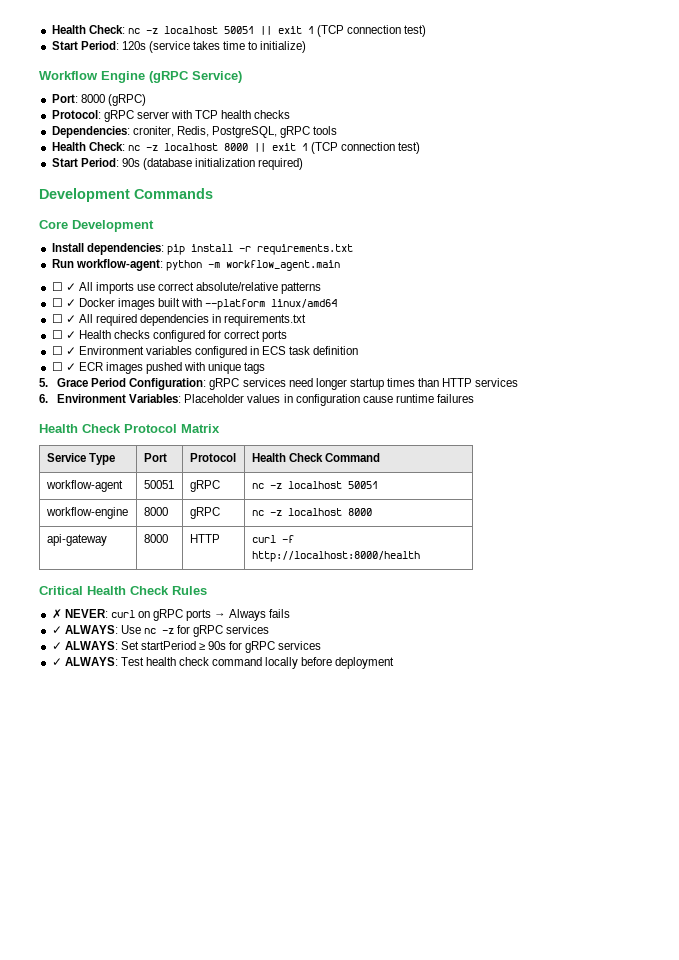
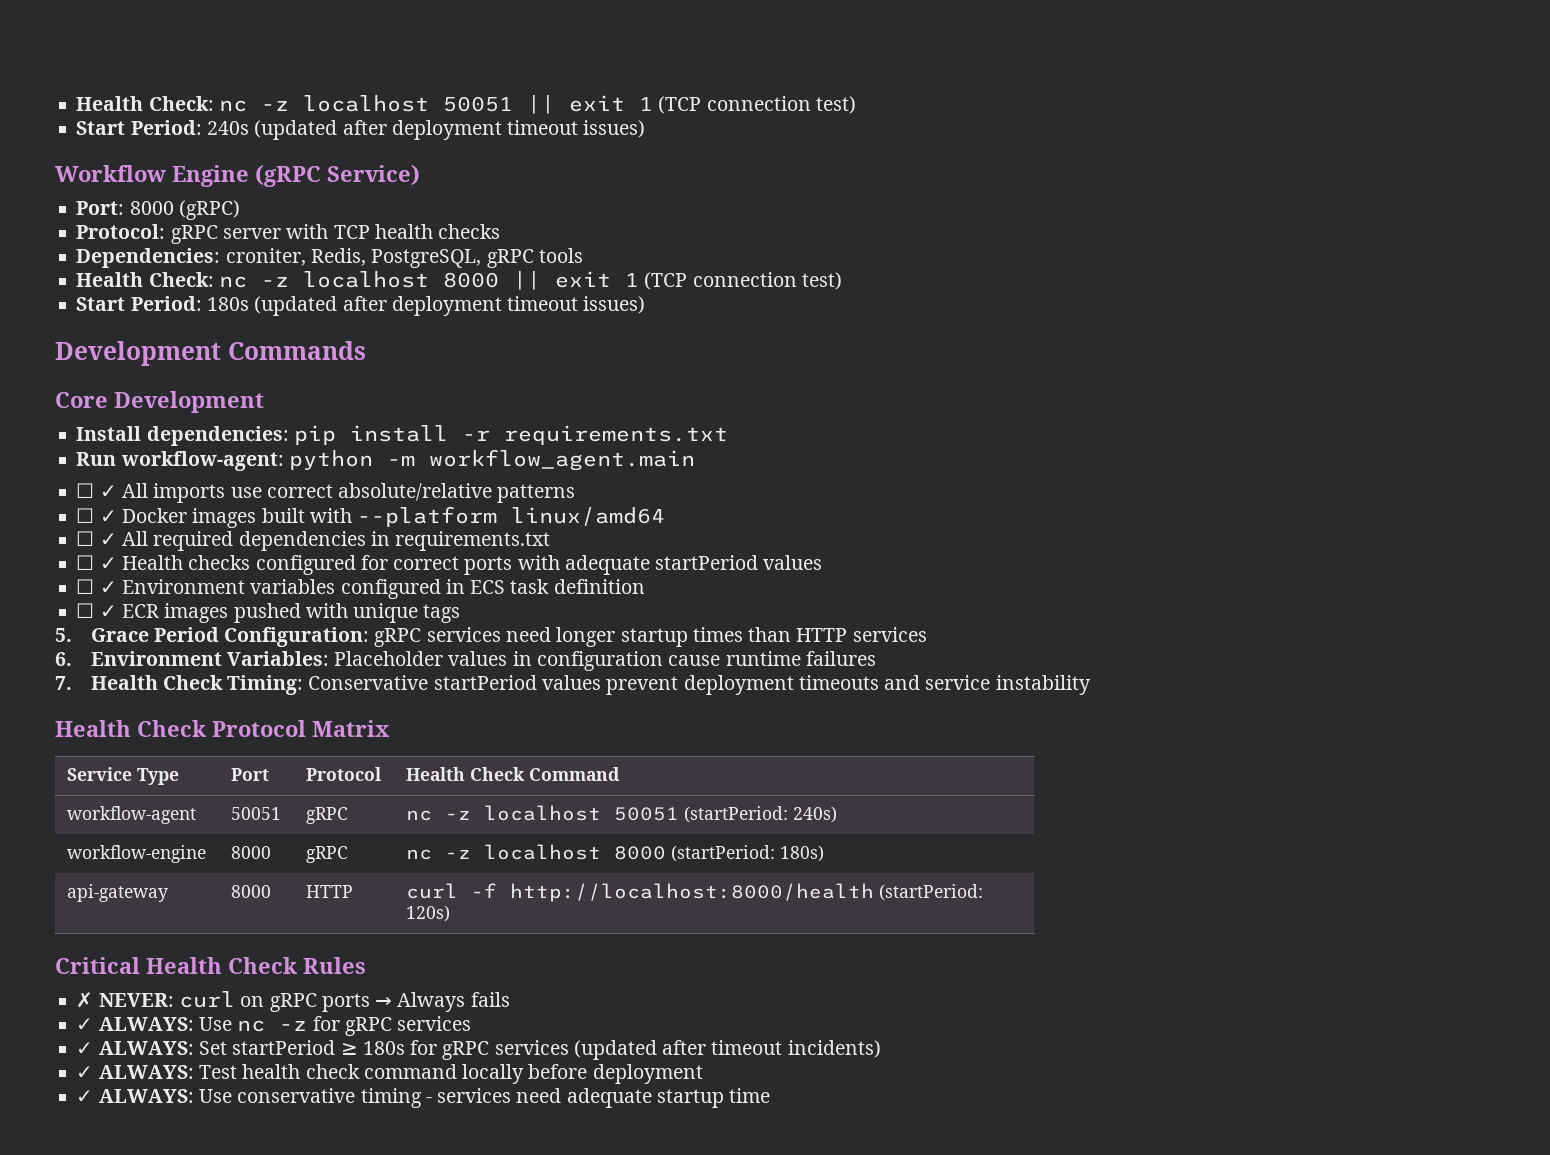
- Start Period: 120s (service takes time to initialize)
+ Start Period: 240s (updated after deployment timeout issues)
- Start Period: 90s (database initialization required)
+ Start Period: 180s (updated after deployment timeout issues)
- ☐ ✓ Health checks configured for correct ports
+ ☐ ✓ Health checks configured for correct ports with adequate startPeriod values
+ 7. Health Check Timing: Conservative startPeriod values prevent deployment timeouts and service instability
- workflow-agent | 50051 | gRPC | nc -z localhost 50051
+ workflow-agent | 50051 | gRPC | nc -z localhost 50051 (startPeriod: 240s)
- workflow-engine | 8000 | gRPC | nc -z localhost 8000
+ workflow-engine | 8000 | gRPC | nc -z localhost 8000 (startPeriod: 180s)
- api-gateway | 8000 | HTTP | curl -f http://localhost:8000/health
+ api-gateway | 8000 | HTTP | curl -f http://localhost:8000/health (startPeriod: 120s)
- ✓ ALWAYS: Set startPeriod ≥ 90s for gRPC services
+ ✓ ALWAYS: Set startPeriod ≥ 180s for gRPC services (updated after timeout incidents)
+ ✓ ALWAYS: Use conservative timing - services need adequate startup time

